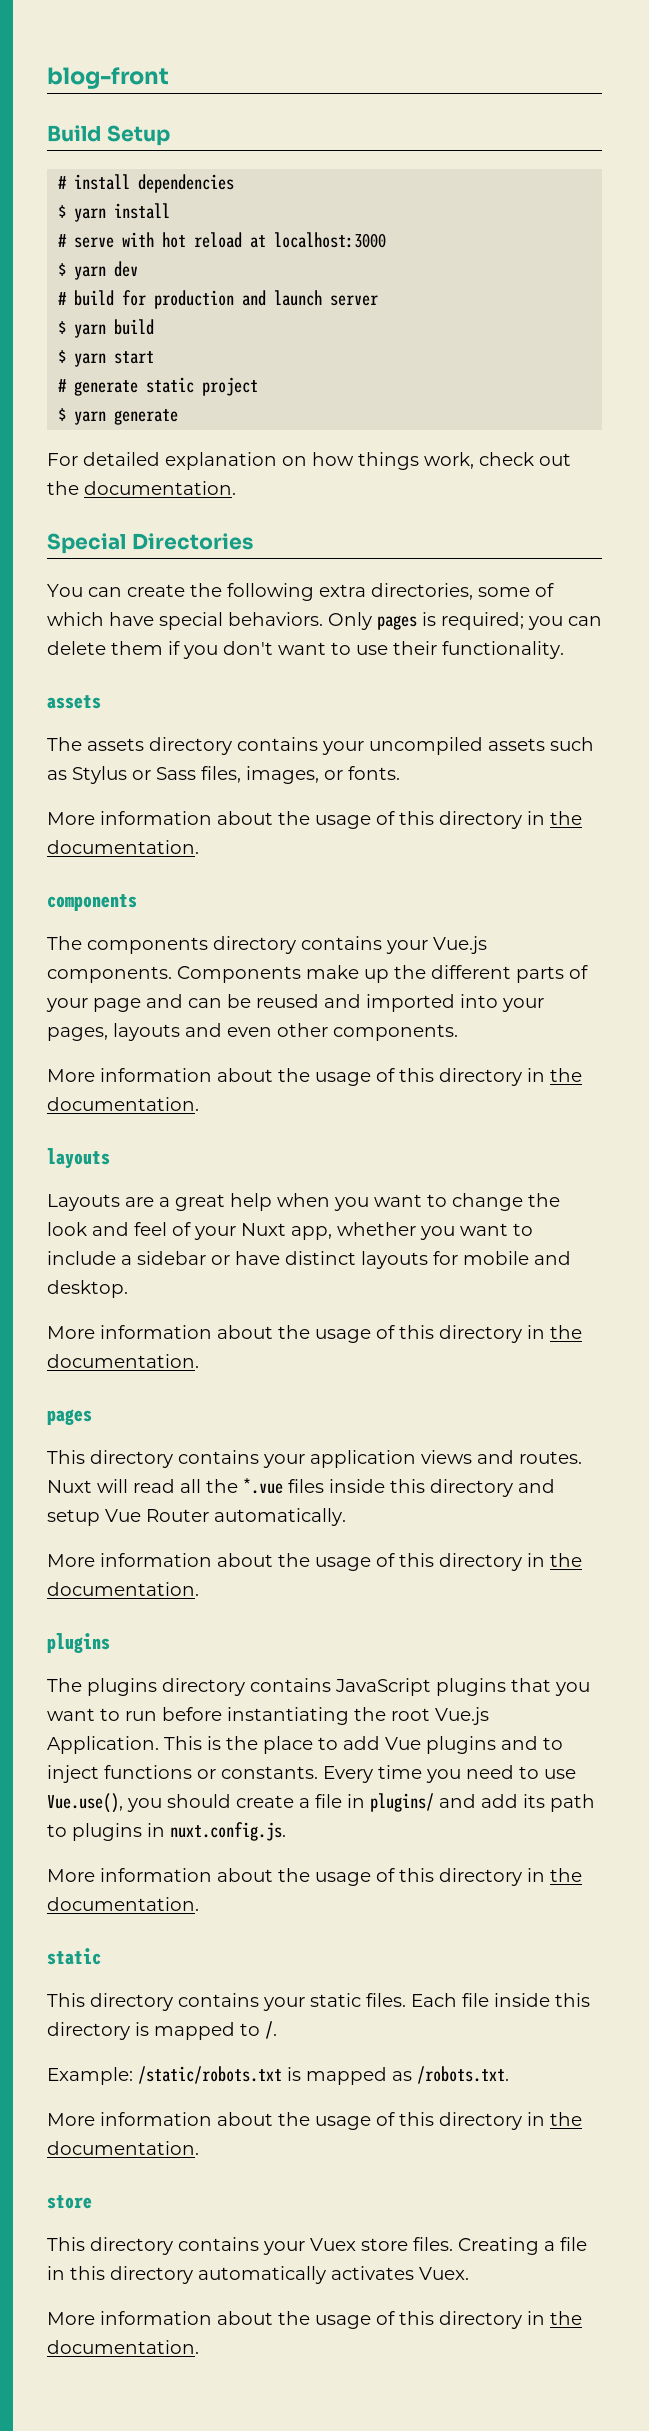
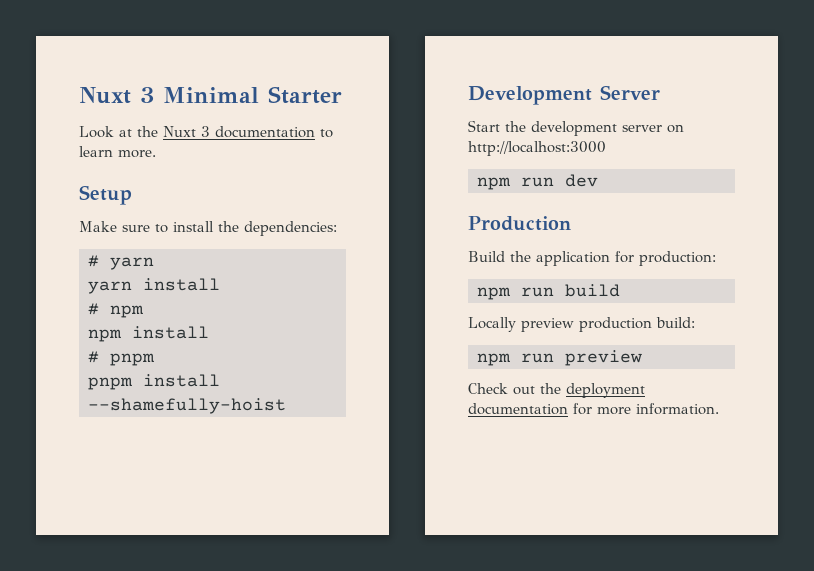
- blog-front
- Build Setup
- # install dependencies
- $ yarn install
- # serve with hot reload at localhost:3000
- $ yarn dev
- # build for production and launch server
- $ yarn build
- $ yarn start
- # generate static project
- $ yarn generate
- For detailed explanation on how things work, check out the documentation.
- Special Directories
- You can create the following extra directories, some of which have special behaviors. Only pages is required; you can delete them if you don't want to use their functionality.
- assets
- The assets directory contains your uncompiled assets such as Stylus or Sass files, images, or fonts.
- More information about the usage of this directory in the documentation.
- components
- The components directory contains your Vue.js components. Components make up the different parts of your page and can be reused and imported into your pages, layouts and even other components.
- More information about the usage of this directory in the documentation.
- layouts
- Layouts are a great help when you want to change the look and feel of your Nuxt app, whether you want to include a sidebar or have distinct layouts for mobile and desktop.
- More information about the usage of this directory in the documentation.
- pages
- This directory contains your application views and routes. Nuxt will read all the *.vue files inside this directory and setup Vue Router automatically.
- More information about the usage of this directory in the documentation.
- plugins
- The plugins directory contains JavaScript plugins that you want to run before instantiating the root Vue.js Application. This is the place to add Vue plugins and to inject functions or constants. Every time you need to use Vue.use(), you should create a file in plugins/ and add its path to plugins in nuxt.config.js.
- More information about the usage of this directory in the documentation.
- static
- This directory contains your static files. Each file inside this directory is mapped to /.
- Example: /static/robots.txt is mapped as /robots.txt.
- More information about the usage of this directory in the documentation.
- store
- This directory contains your Vuex store files. Creating a file in this directory automatically activates Vuex.
- More information about the usage of this directory in the documentation.
+ Nuxt 3 Minimal Starter
+ Look at the Nuxt 3 documentation to learn more.
+ Setup
+ Make sure to install the dependencies:
+ # yarn
+ yarn install
+ # npm
+ npm install
+ # pnpm
+ pnpm install --shamefully-hoist
+ Development Server
+ Start the development server on http://localhost:3000
+ npm run dev
+ Production
+ Build the application for production:
+ npm run build
+ Locally preview production build:
+ npm run preview
+ Check out the deployment documentation for more information.

